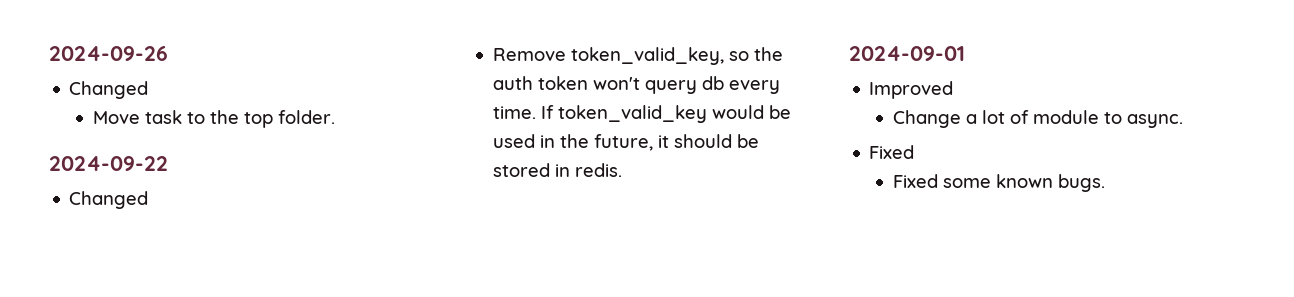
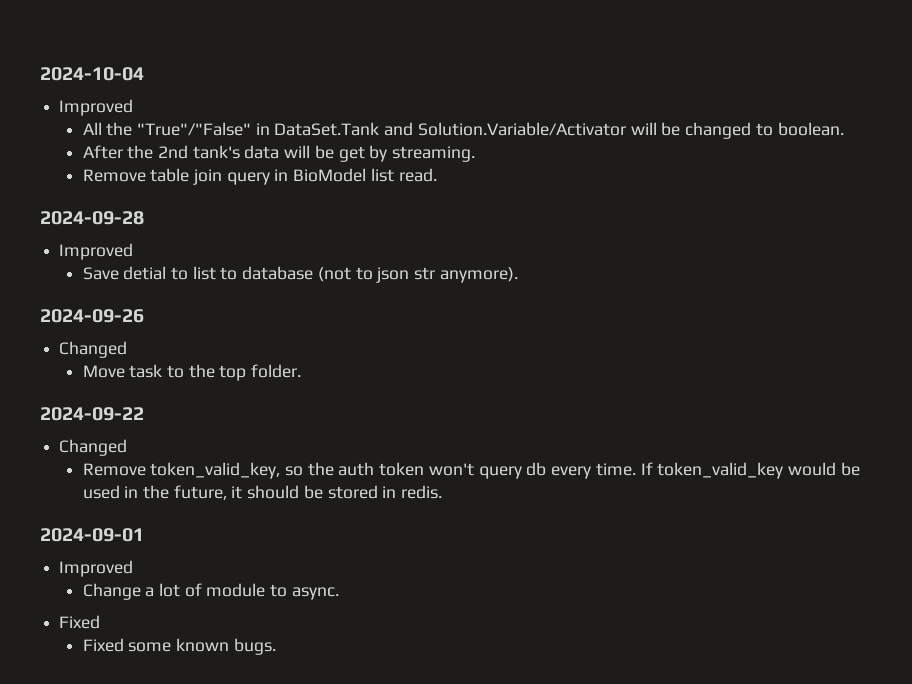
+ 2024-10-04
+ Improved
+ All the "True"/"False" in DataSet.Tank and Solution.Variable/Activator will be changed to boolean.
+ After the 2nd tank's data will be get by streaming.
+ Remove table join query in BioModel list read.
+ 2024-09-28
+ Improved
+ Save detial to list to database (not to json str anymore).

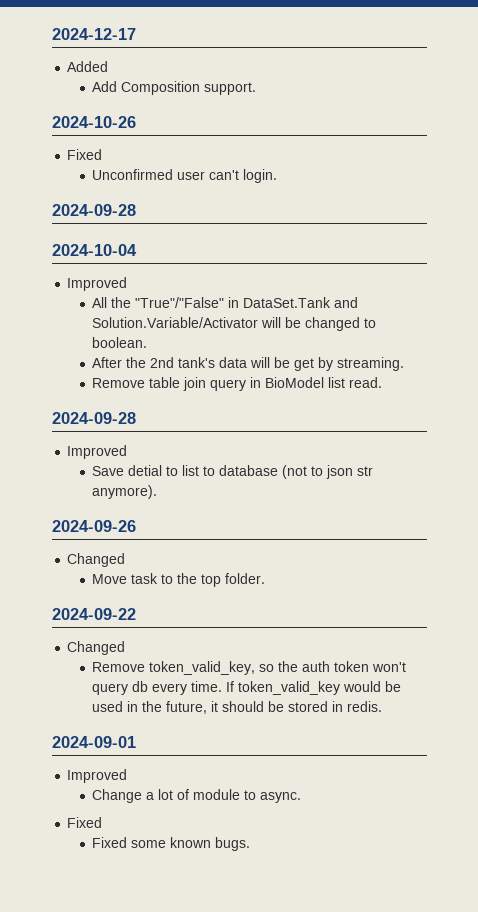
+ 2024-12-17
+ Added
+ Add Composition support.
+ 2024-10-26
+ Fixed
+ Unconfirmed user can't login.
+ 2024-09-28

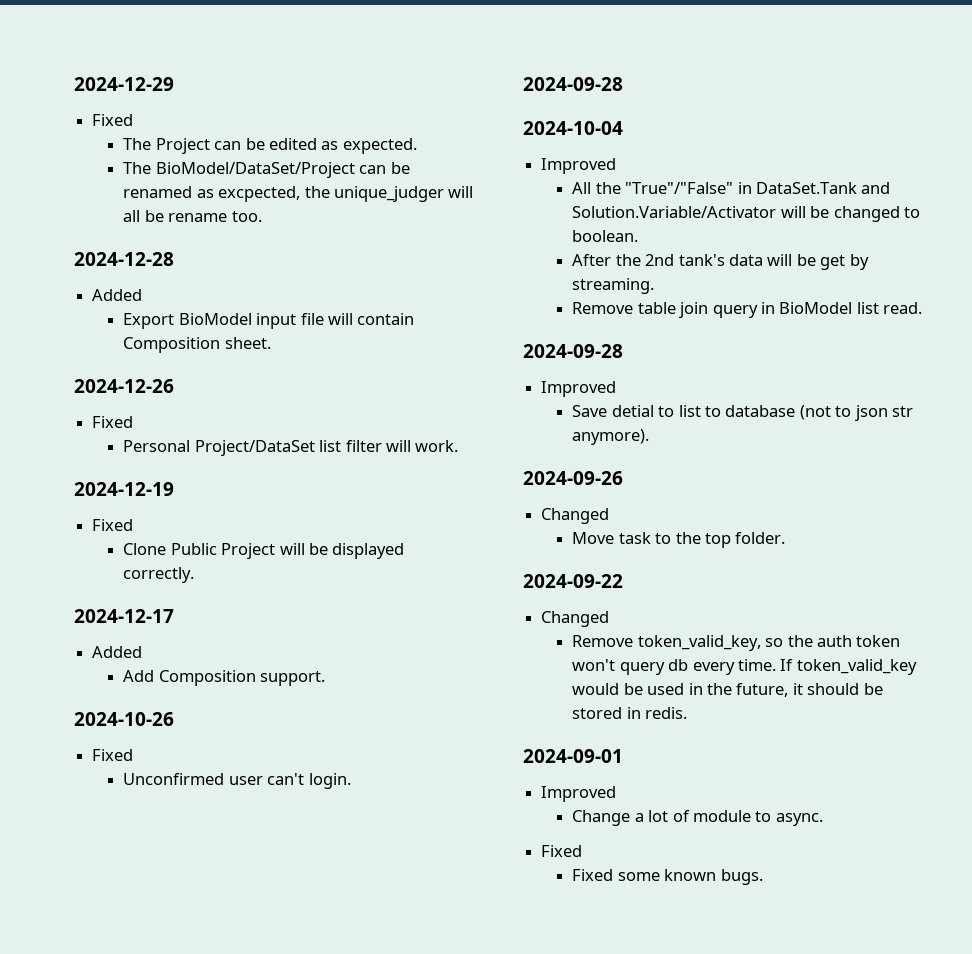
+ 2024-12-29
+ Fixed
+ The Project can be edited as expected.
+ The BioModel/DataSet/Project can be renamed as excpected, the unique_judger will all be rename too.
+ 2024-12-28
+ Added
+ Export BioModel input file will contain Composition sheet.
+ 2024-12-26
+ Fixed
+ Personal Project/DataSet list filter will work.
+ 2024-12-19
+ Fixed
+ Clone Public Project will be displayed correctly.

